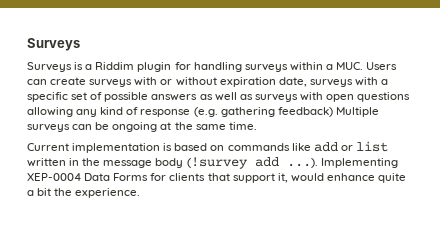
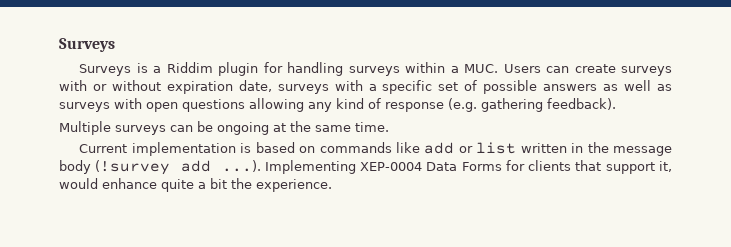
- Surveys is a Riddim plugin for handling surveys within a MUC. Users can create surveys with or without expiration date, surveys with a specific set of possible answers as well as surveys with open questions allowing any kind of response (e.g. gathering feedback) Multiple surveys can be ongoing at the same time.
+ Surveys is a Riddim plugin for handling surveys within a MUC. Users can create surveys with or without expiration date, surveys with a specific set of possible answers as well as surveys with open questions allowing any kind of response (e.g. gathering feedback).
+ Multiple surveys can be ongoing at the same time.

